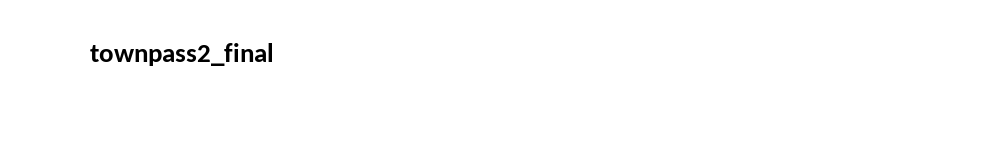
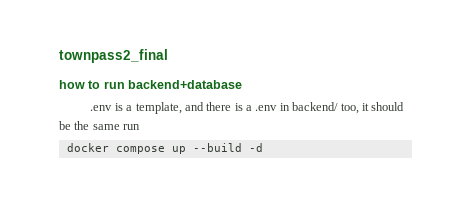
+ how to run backend+database
+ .env is a template, and there is a .env in backend/ too, it should be the same run
+ docker compose up --build -d

